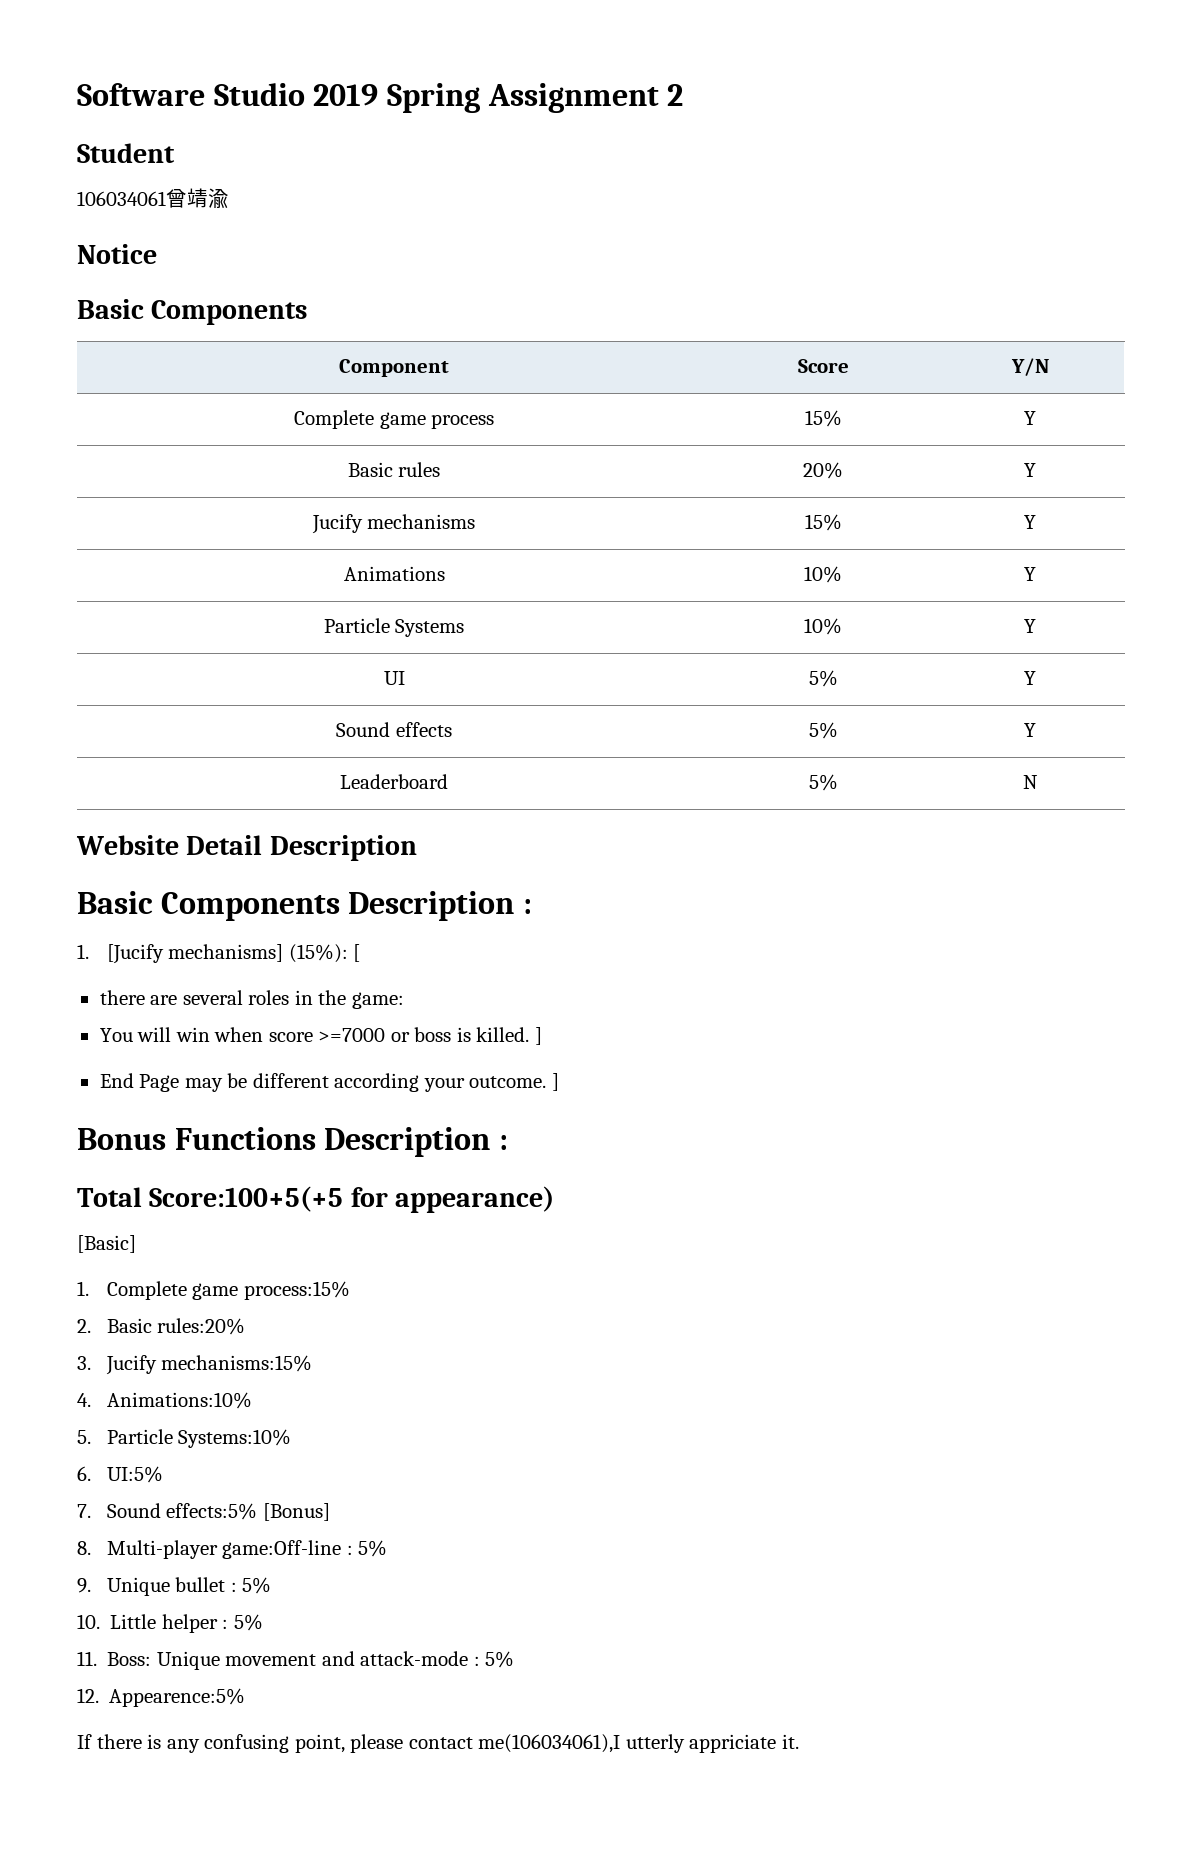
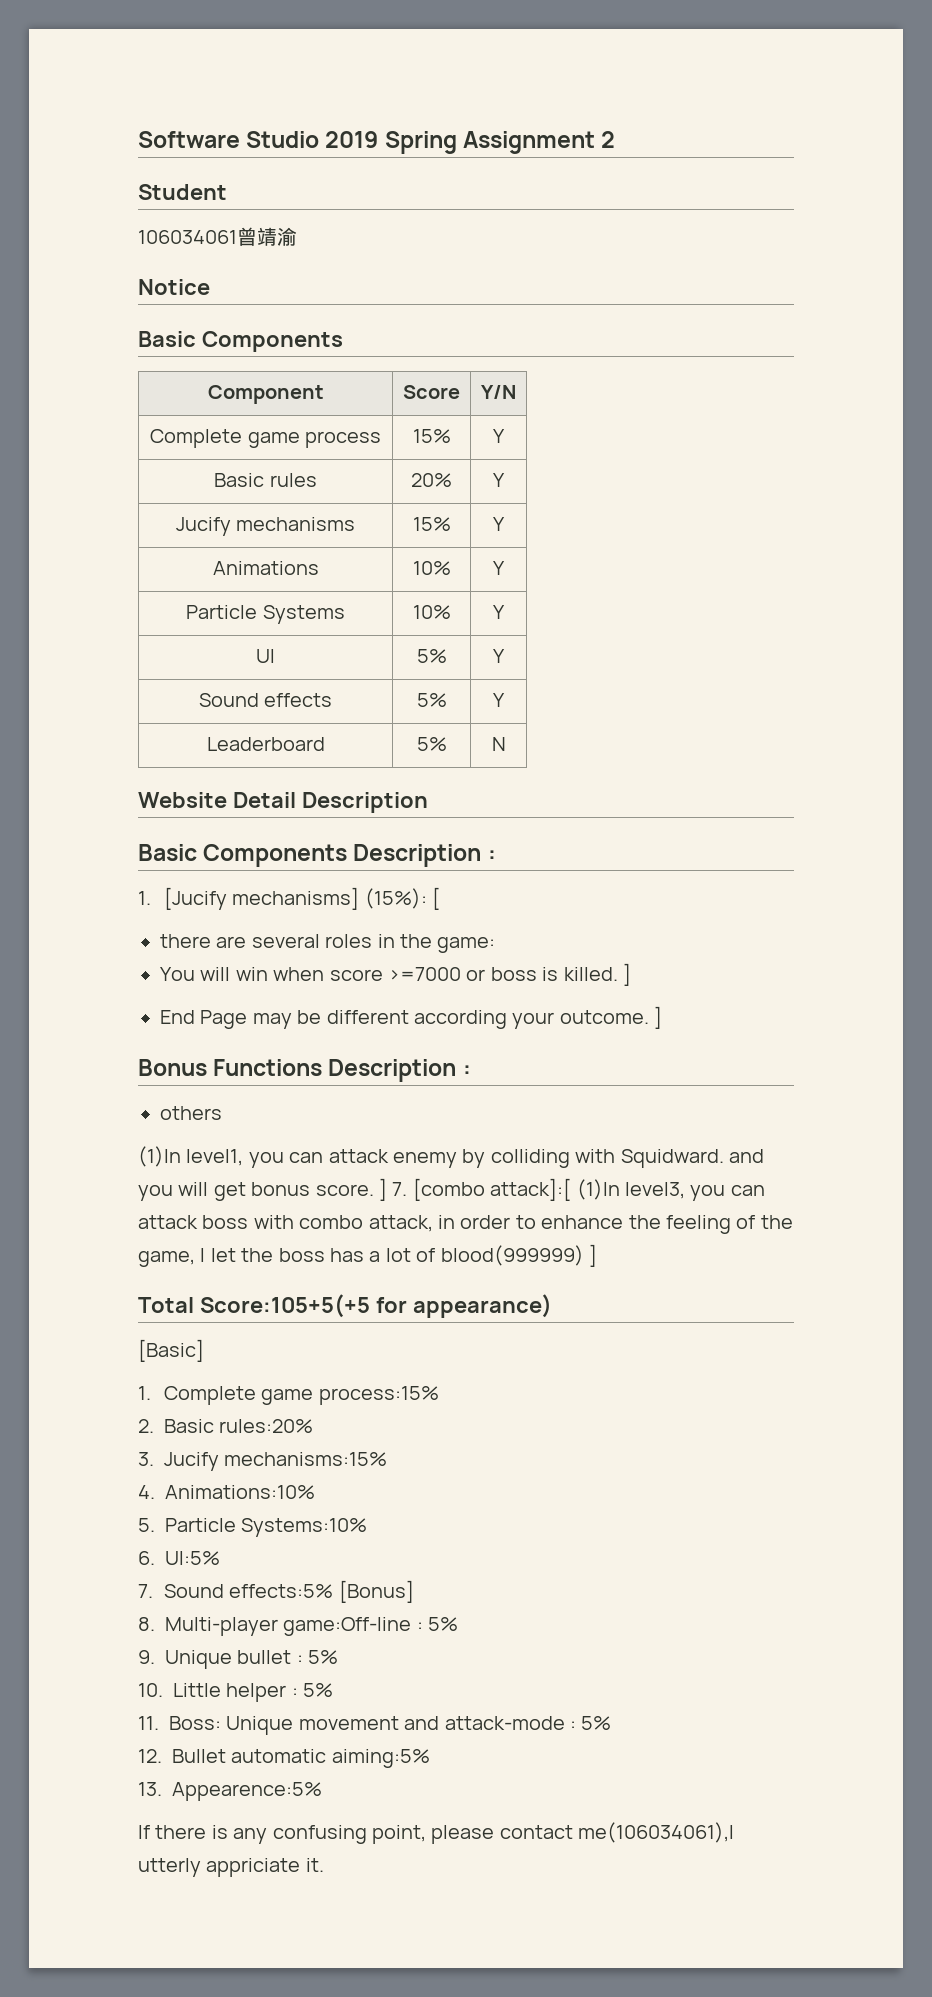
+ others
+ (1)In level1, you can attack enemy by colliding with Squidward. and you will get bonus score. ] 7. [combo attack]:[ (1)In level3, you can attack boss with combo attack, in order to enhance the feeling of the game, I let the boss has a lot of blood(999999) ]
- Total Score:100+5(+5 for appearance)
+ Total Score:105+5(+5 for appearance)
- 12. Appearence:5%
+ 12. Bullet automatic aiming:5%
+ 13. Appearence:5%

